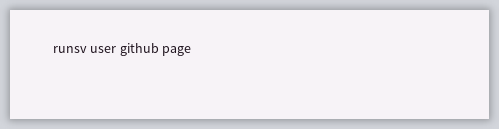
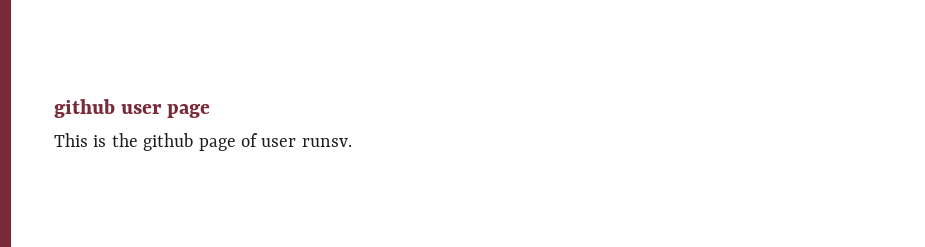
- runsv user github page
+ github user page
+ This is the github page of user runsv.

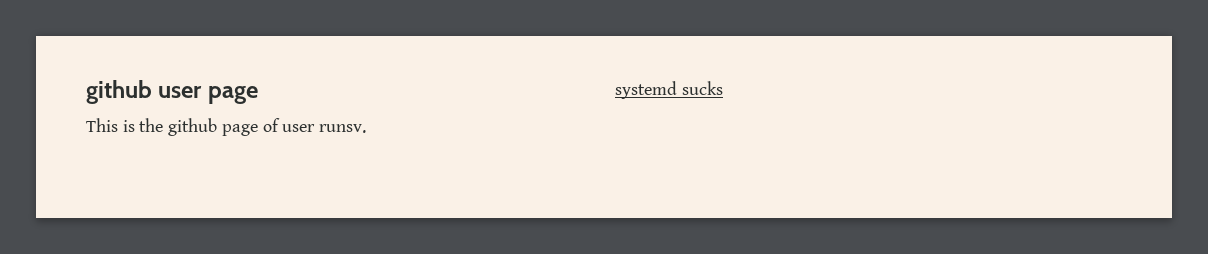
+ systemd sucks

